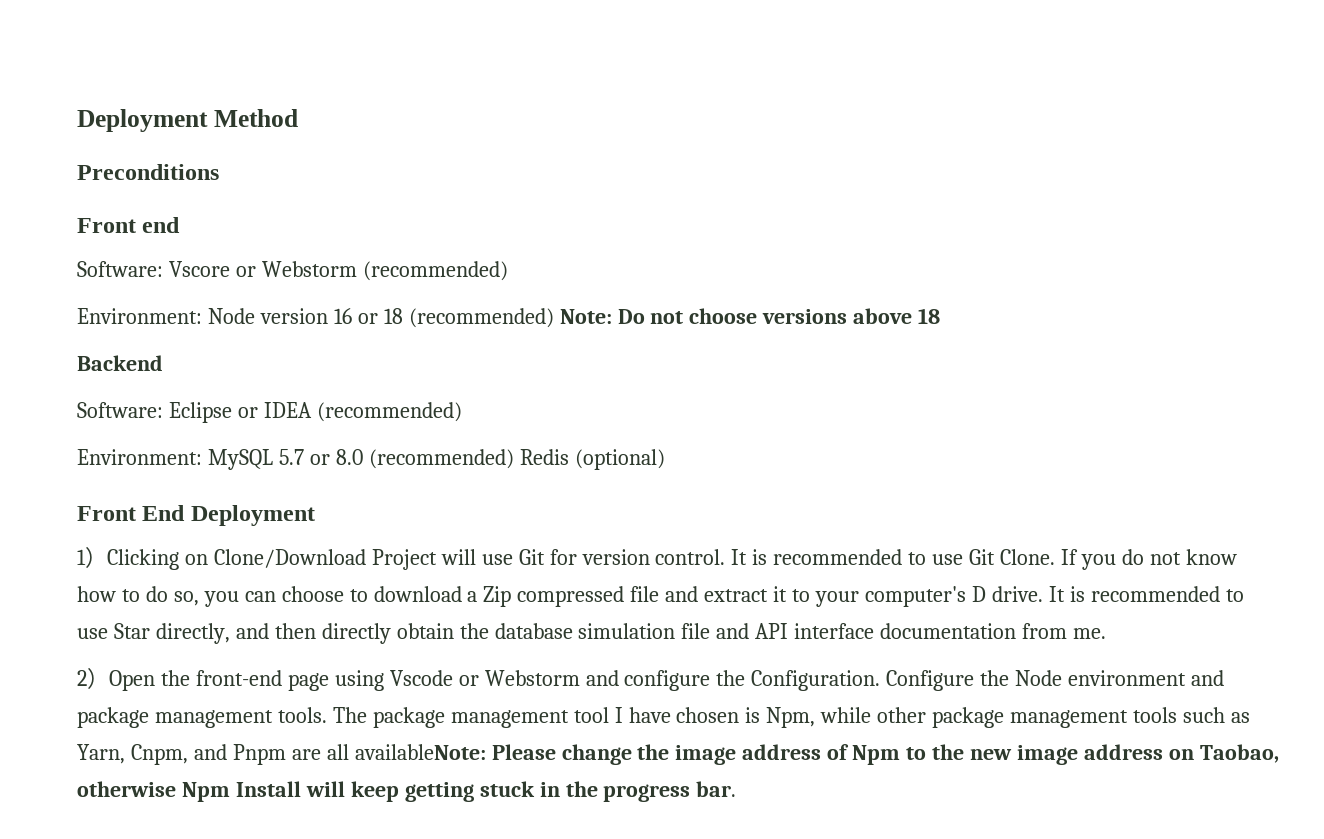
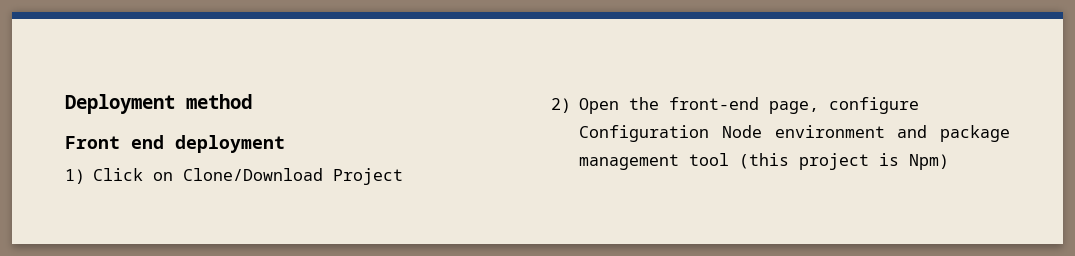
- Deployment Method
- Preconditions
+ Deployment method
- Front end
- Software: Vscore or Webstorm (recommended)
- Environment: Node version 16 or 18 (recommended) Note: Do not choose versions above 18
- Backend
- Software: Eclipse or IDEA (recommended)
- Environment: MySQL 5.7 or 8.0 (recommended) Redis (optional)
- Front End Deployment
- 1）Clicking on Clone/Download Project will use Git for version control. It is recommended to use Git Clone. If you do not know how to do so, you can choose to download a Zip compressed file and extract it to your computer's D drive. It is recommended to use Star directly, and then directly obtain the database simulation file and API interface documentation from me.
- 2）Open the front-end page using Vscode or Webstorm and configure the Configuration. Configure the Node environment and package management tools. The package management tool I have chosen is Npm, while other package management tools such as Yarn, Cnpm, and Pnpm are all availableNote: Please change the image address of Npm to the new image address on Taobao, otherwise Npm Install will keep getting stuck in the progress bar.
+ Front end deployment
+ 1) Click on Clone/Download Project
+ 2) Open the front-end page, configure Configuration Node environment and package management tool (this project is Npm)

